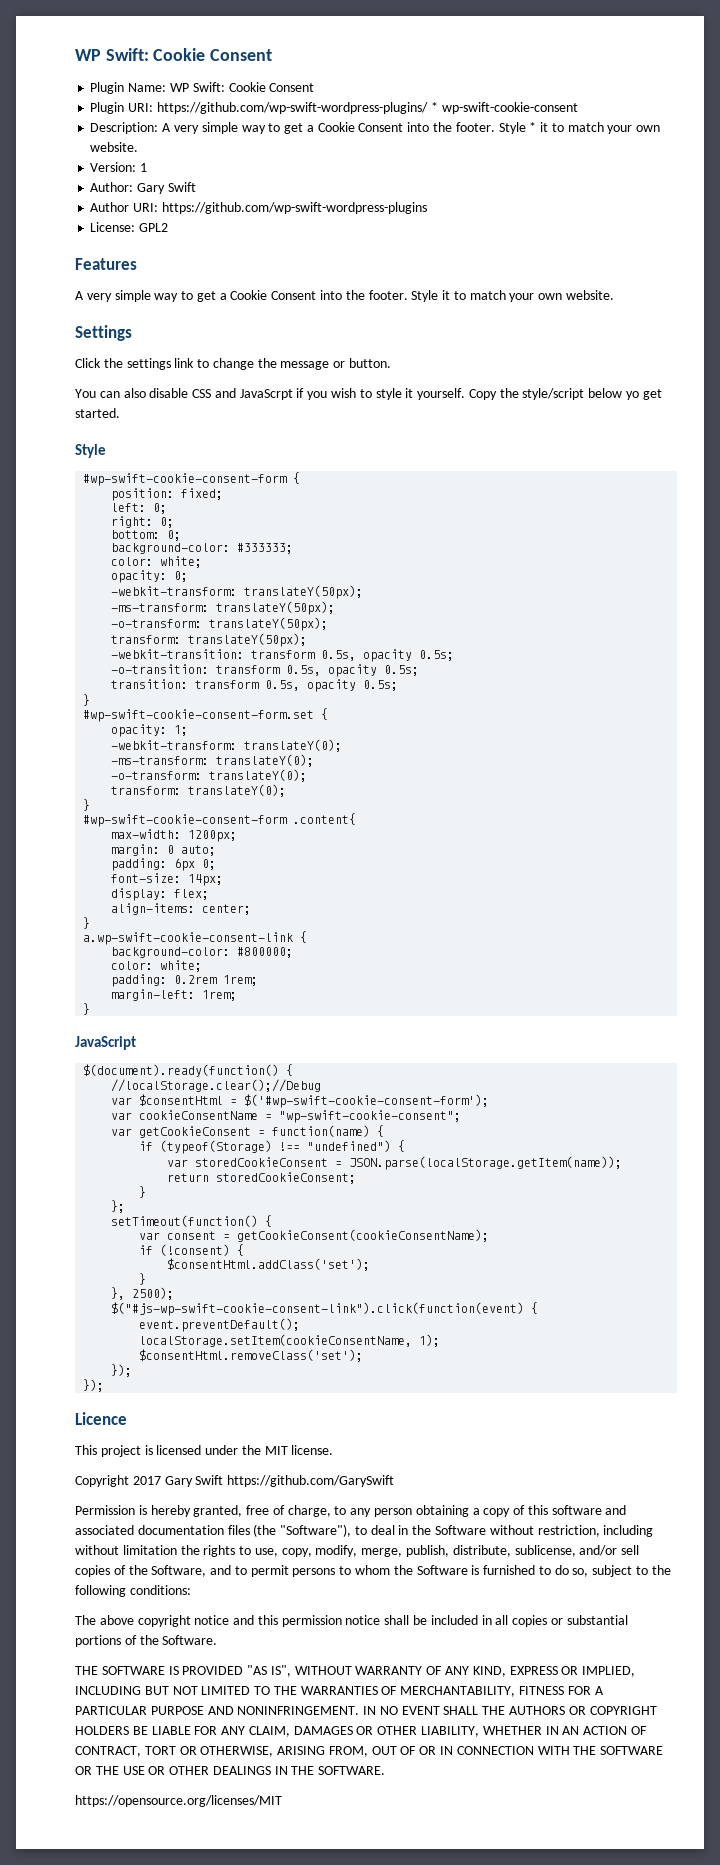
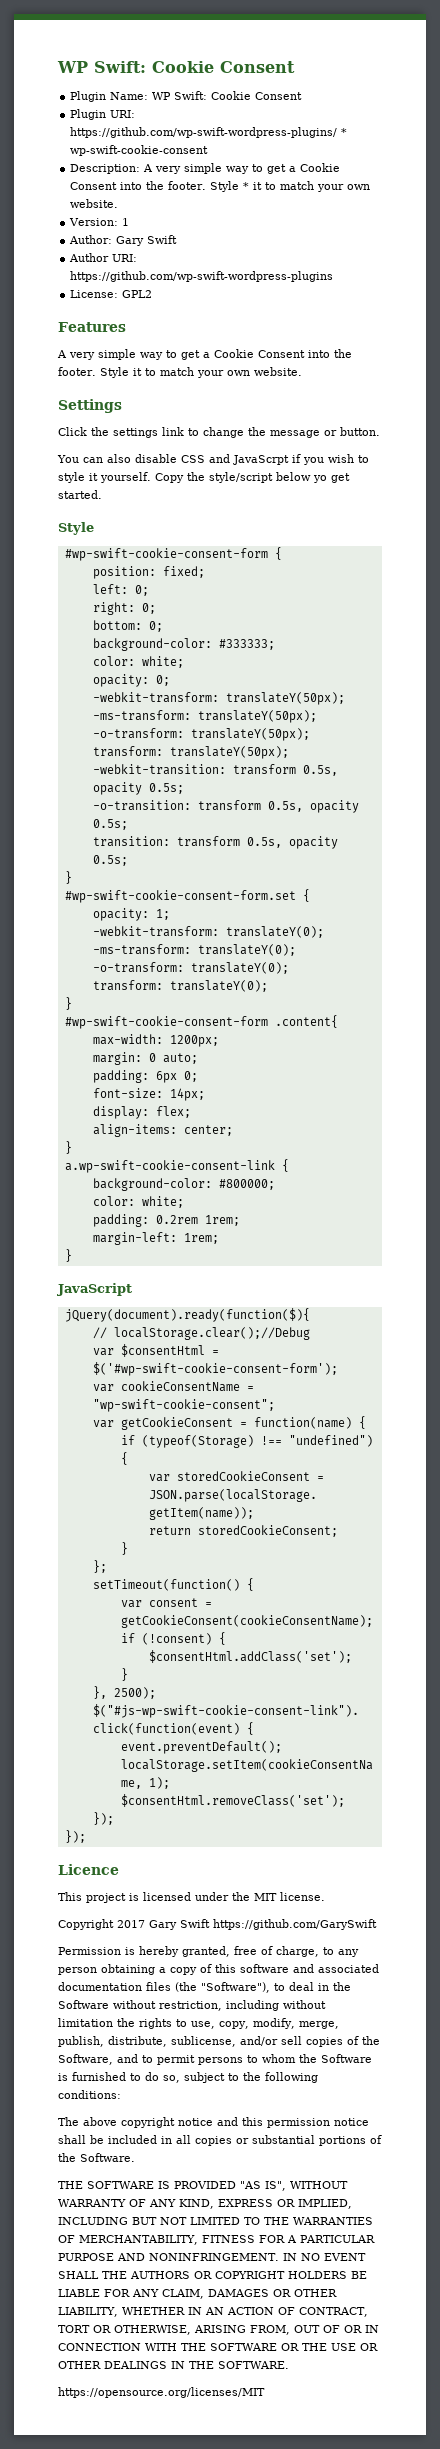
- $(document).ready(function() {
- //localStorage.clear();//Debug
+ jQuery(document).ready(function($){
+ // localStorage.clear();//Debug

